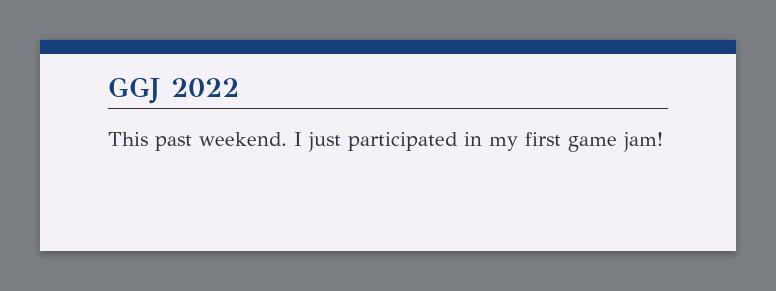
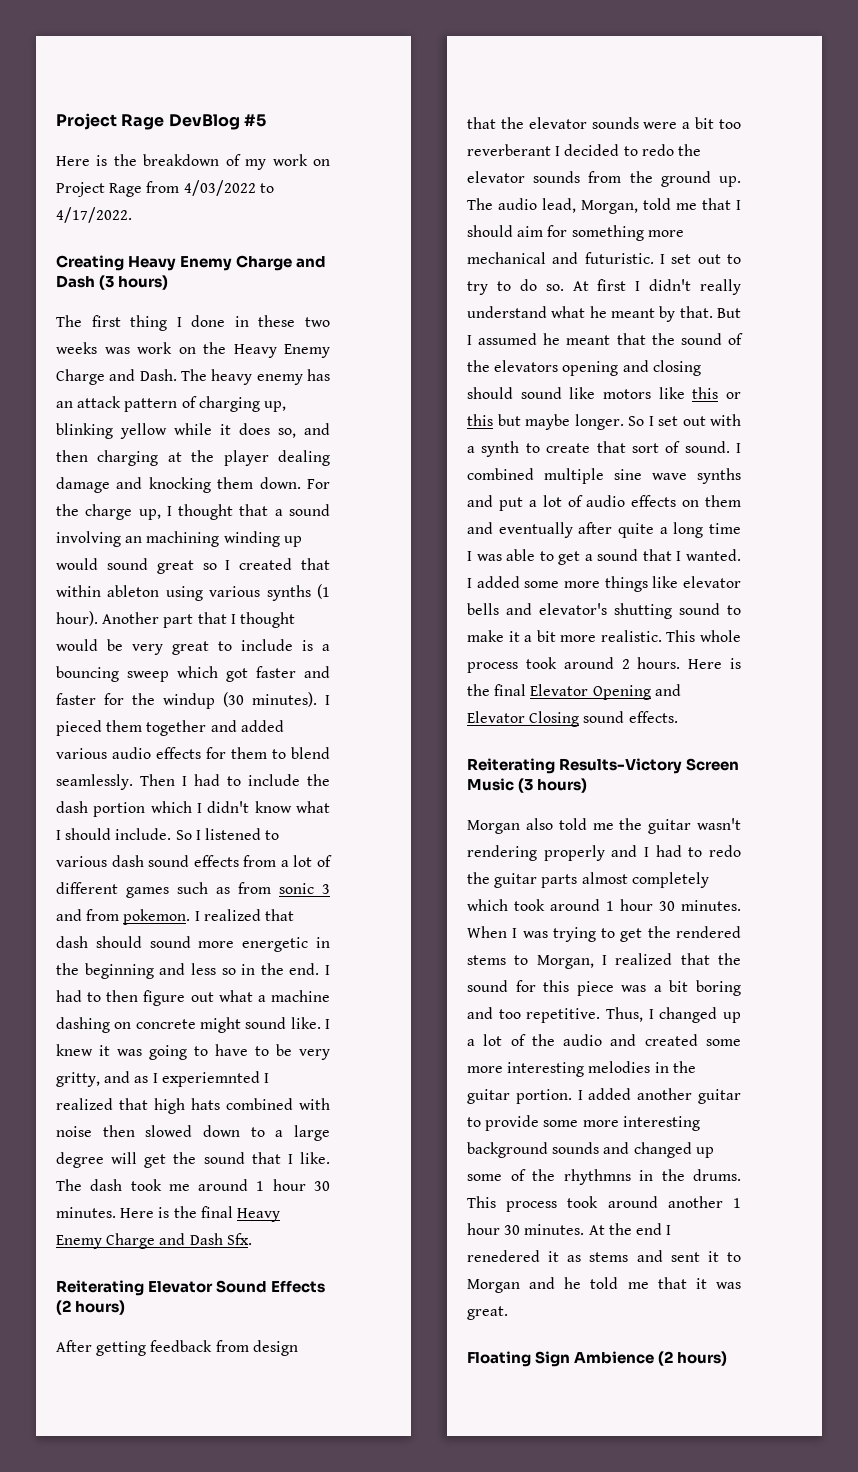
- GGJ 2022
- This past weekend. I just participated in my first game jam!
+ Project Rage DevBlog #5
+ Here is the breakdown of my work on Project Rage from 4/03/2022 to 4/17/2022.
+ Creating Heavy Enemy Charge and Dash (3 hours)
+ The first thing I done in these two weeks was work on the Heavy Enemy Charge and Dash. The heavy enemy has an attack pattern of charging up, blinking yellow while it does so, and then charging at the player dealing damage and knocking them down. For the charge up, I thought that a sound involving an machining winding up would sound great so I created that within ableton using various synths (1 hour). Another part that I thought would be very great to include is a bouncing sweep which got faster and faster for the windup (30 minutes). I pieced them together and added various audio effects for them to blend seamlessly. Then I had to include the dash portion which I didn't know what I should include. So I listened to various dash sound effects from a lot of different games such as from sonic 3 and from pokemon. I realized that dash should sound more energetic in the beginning and less so in the end. I had to then figure out what a machine dashing on concrete might sound like. I knew it was going to have to be very gritty, and as I experiemnted I realized that high hats combined with noise then slowed down to a large degree will get the sound that I like. The dash took me around 1 hour 30 minutes. Here is the final Heavy Enemy Charge and Dash Sfx.
+ Reiterating Elevator Sound Effects (2 hours)
+ After getting feedback from design that the elevator sounds were a bit too reverberant I decided to redo the elevator sounds from the ground up. The audio lead, Morgan, told me that I should aim for something more mechanical and futuristic. I set out to try to do so. At first I didn't really understand what he meant by that. But I assumed he meant that the sound of the elevators opening and closing should sound like motors like this or this but maybe longer. So I set out with a synth to create that sort of sound. I combined multiple sine wave synths and put a lot of audio effects on them and eventually after quite a long time I was able to get a sound that I wanted. I added some more things like elevator bells and elevator's shutting sound to make it a bit more realistic. This whole process took around 2 hours. Here is the final Elevator Opening and Elevator Closing sound effects.
+ Reiterating Results-Victory Screen Music (3 hours)
+ Morgan also told me the guitar wasn't rendering properly and I had to redo the guitar parts almost completely which took around 1 hour 30 minutes. When I was trying to get the rendered stems to Morgan, I realized that the sound for this piece was a bit boring and too repetitive. Thus, I changed up a lot of the audio and created some more interesting melodies in the guitar portion. I added another guitar to provide some more interesting background sounds and changed up some of the rhythmns in the drums. This process took around another 1 hour 30 minutes. At the end I renedered it as stems and sent it to Morgan and he told me that it was great.
+ Floating Sign Ambience (2 hours)

